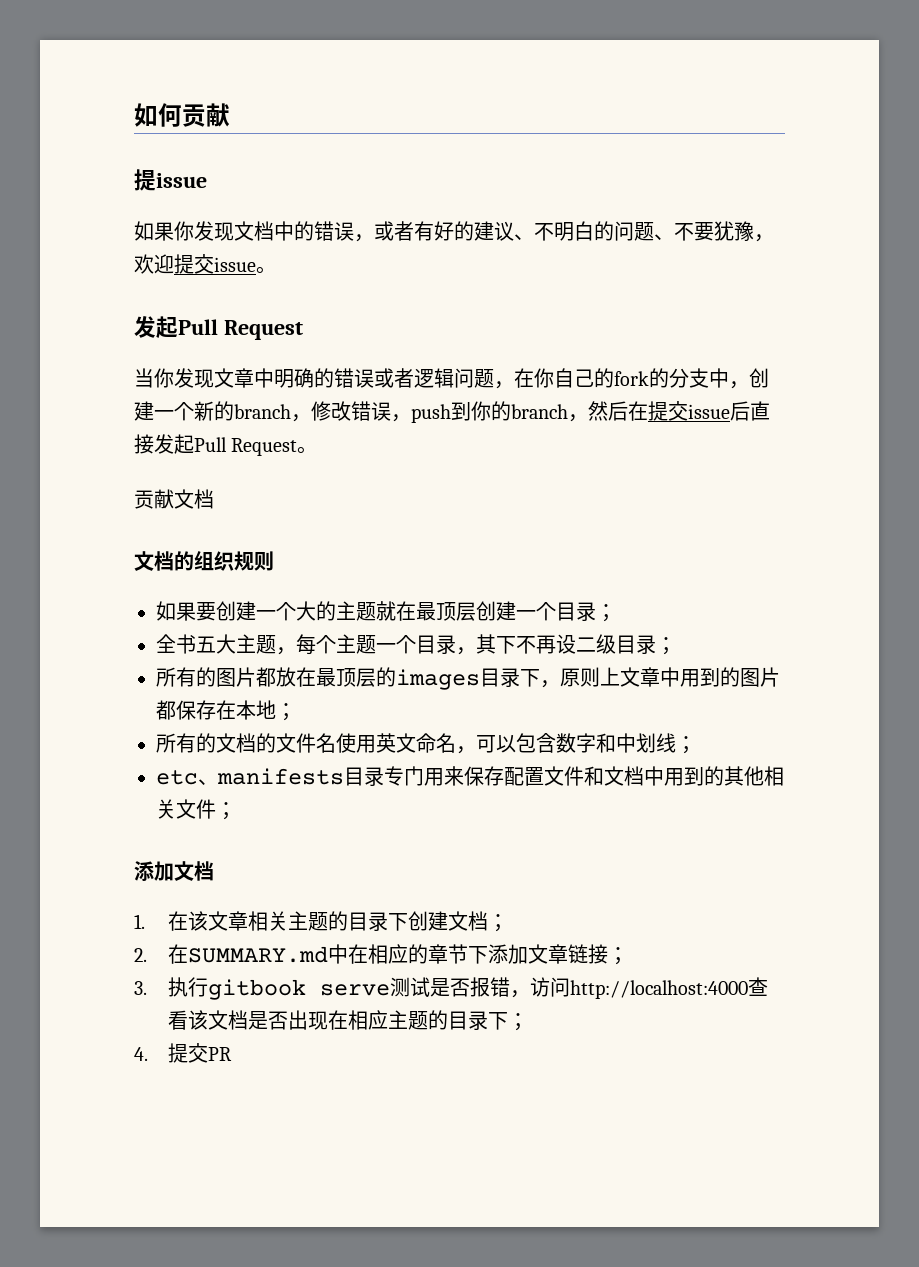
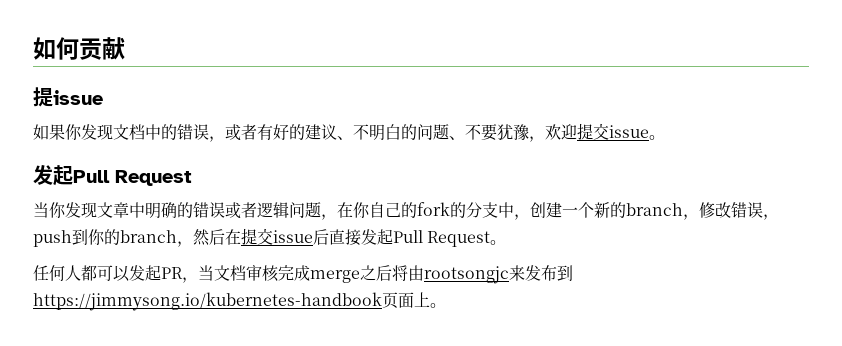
- 贡献文档
- 文档的组织规则
- 如果要创建一个大的主题就在最顶层创建一个目录；
- 全书五大主题，每个主题一个目录，其下不再设二级目录；
- 所有的图片都放在最顶层的images目录下，原则上文章中用到的图片都保存在本地；
- 所有的文档的文件名使用英文命名，可以包含数字和中划线；
- etc、manifests目录专门用来保存配置文件和文档中用到的其他相关文件；
- 添加文档
- 1.在该文章相关主题的目录下创建文档；
- 2.在SUMMARY.md中在相应的章节下添加文章链接；
- 3.执行gitbook serve测试是否报错，访问http://localhost:4000查看该文档是否出现在相应主题的目录下；
- 4.提交PR
+ 任何人都可以发起PR，当文档审核完成merge之后将由rootsongjc来发布到https://jimmysong.io/kubernetes-handbook页面上。

